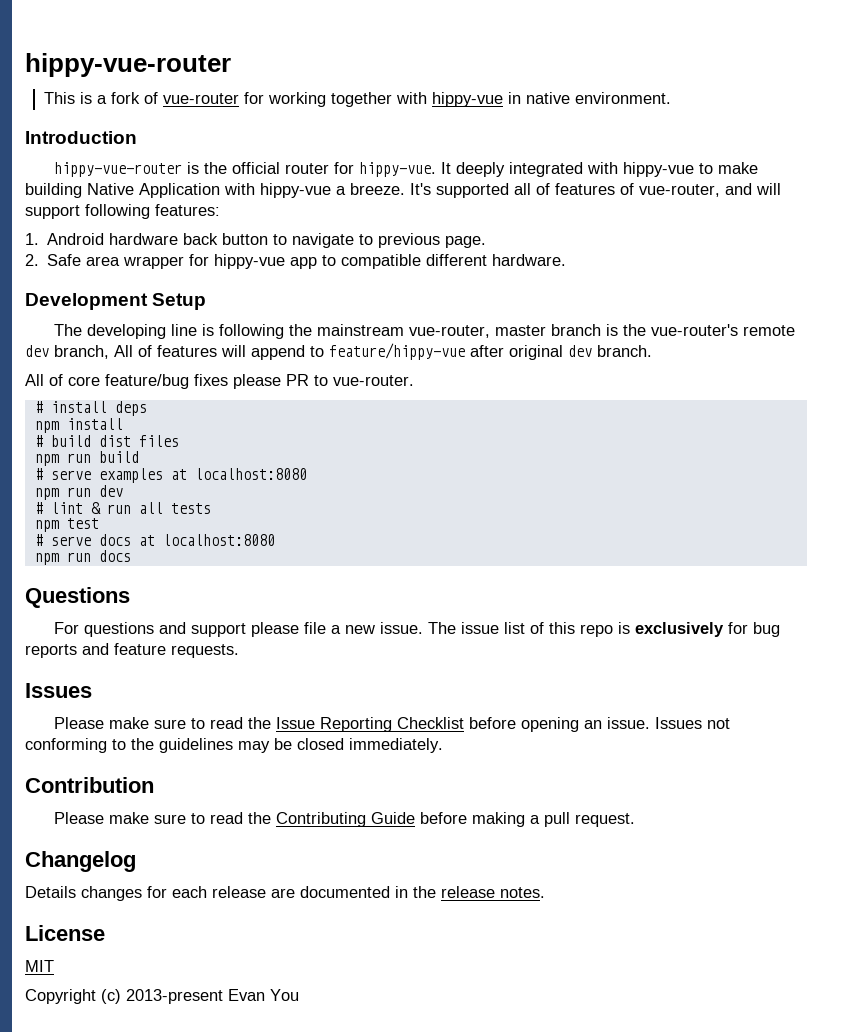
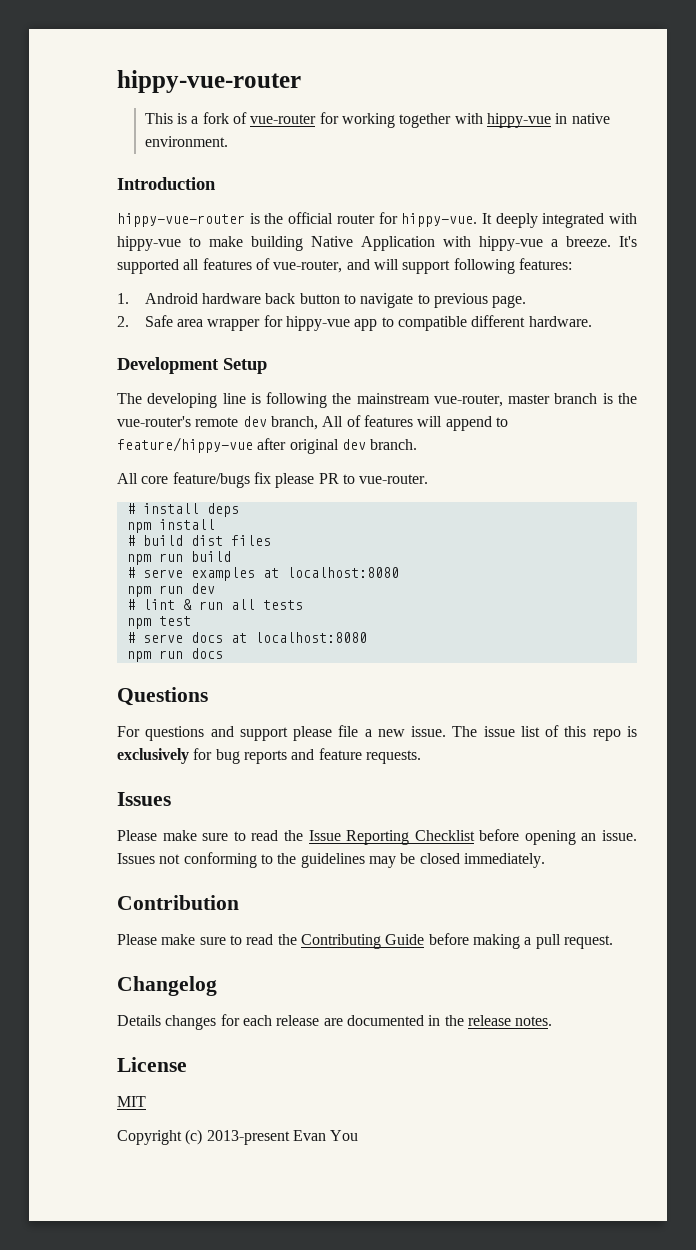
- It's supported all of features of vue-router, and will support following features:
+ It's supported all features of vue-router, and will support following features:
- All of core feature/bug fixes please PR to vue-router.
+ All core feature/bugs fix please PR to vue-router.

